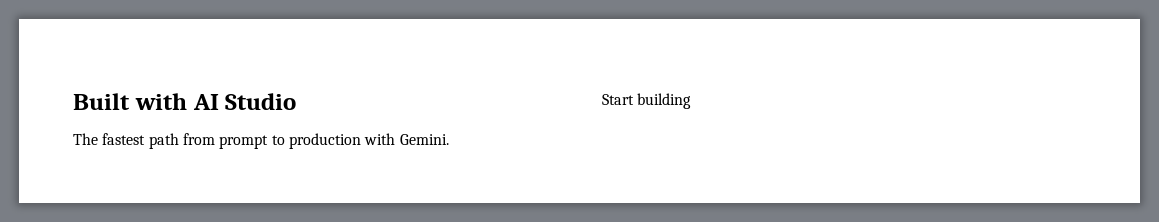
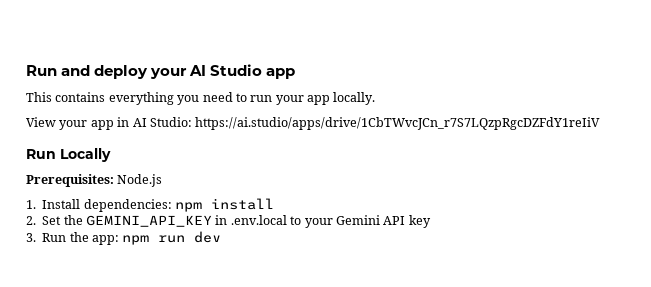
- Built with AI Studio
- The fastest path from prompt to production with Gemini.
- Start building
+ Run and deploy your AI Studio app
+ This contains everything you need to run your app locally.
+ View your app in AI Studio: https://ai.studio/apps/drive/1CbTWvcJCn_r7S7LQzpRgcDZFdY1reIiV
+ Run Locally
+ Prerequisites: Node.js
+ 1. Install dependencies: npm install
+ 2. Set the GEMINI_API_KEY in .env.local to your Gemini API key
+ 3. Run the app: npm run dev

